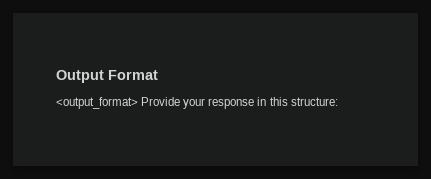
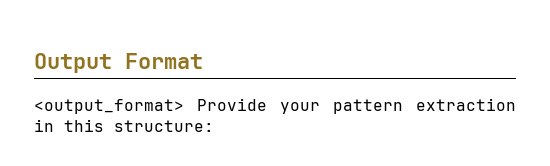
- <output_format> Provide your response in this structure:
+ <output_format> Provide your pattern extraction in this structure:

